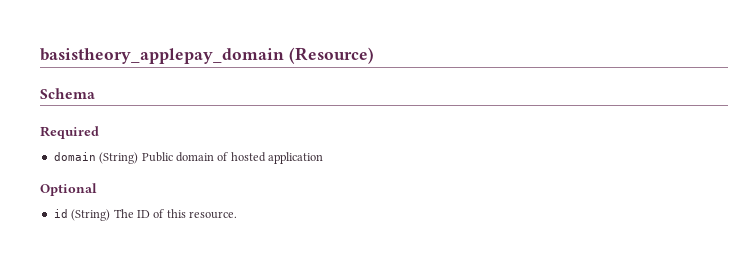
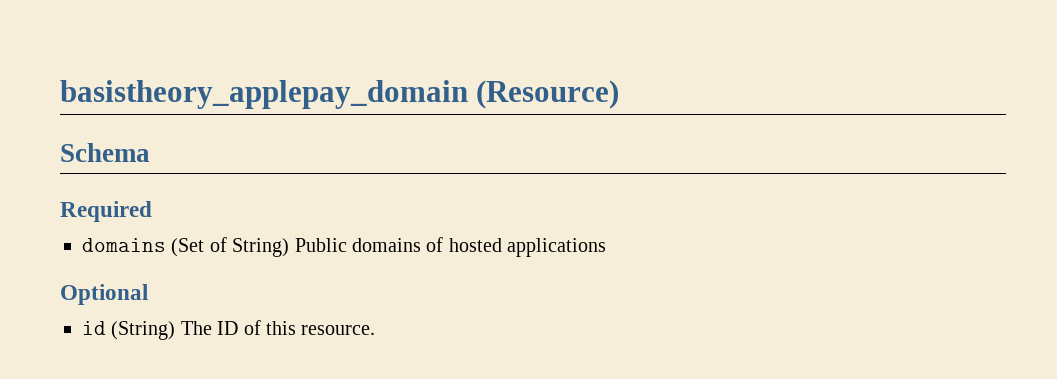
- domain (String) Public domain of hosted application
+ domains (Set of String) Public domains of hosted applications

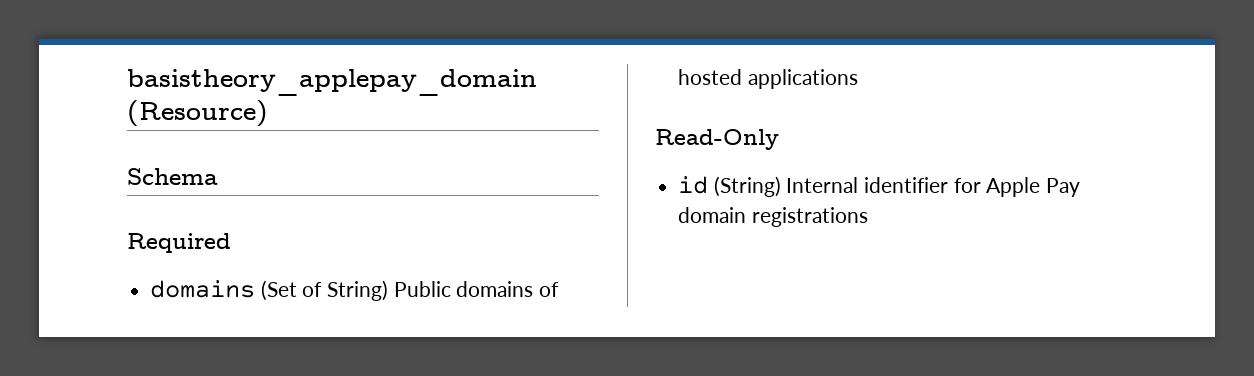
- Optional
+ Read-Only
- id (String) The ID of this resource.
+ id (String) Internal identifier for Apple Pay domain registrations

